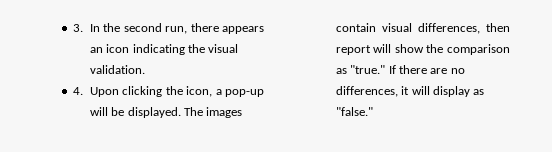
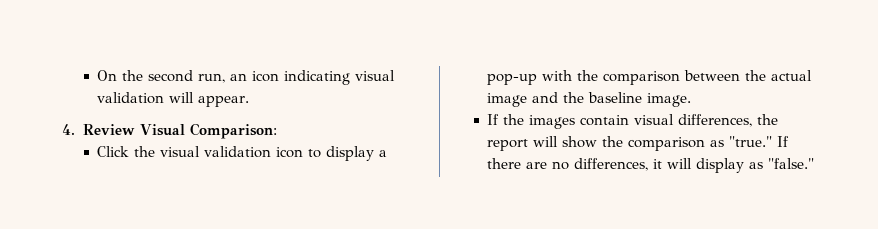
- 3. In the second run, there appears an icon indicating the visual validation.
- 4. Upon clicking the icon, a pop-up will be displayed. The images contain visual differences, then report will show the comparison as "true."
+ On the second run, an icon indicating visual validation will appear.
+ 4. Review Visual Comparison:
+ Click the visual validation icon to display a pop-up with the comparison between the actual image and the baseline image.
+ If the images contain visual differences, the report will show the comparison as "true."

